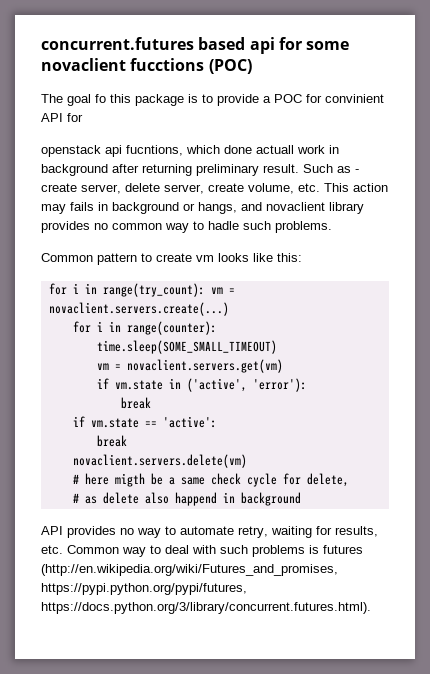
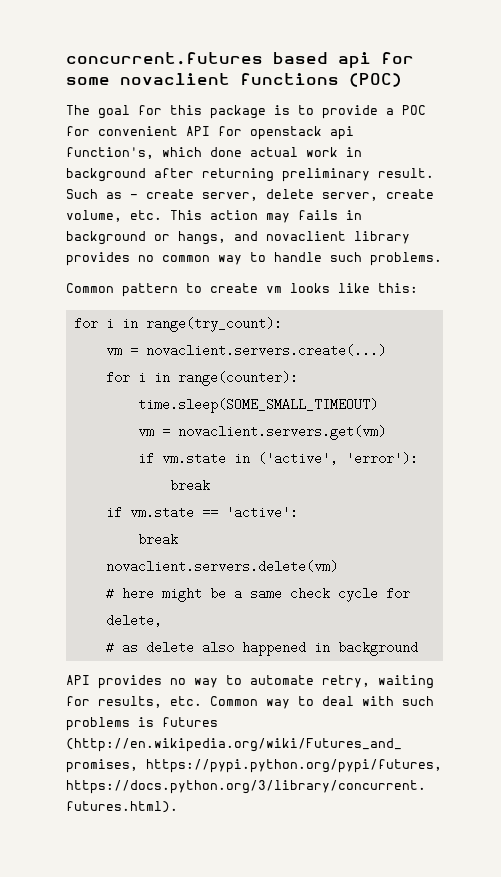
- concurrent.futures based api for some novaclient fucctions (POC)
+ concurrent.futures based api for some novaclient functions (POC)
- The goal fo this package is to provide a POC for convinient API for
- openstack api fucntions, which done actuall work in background after returning preliminary result.
+ The goal for this package is to provide a POC for convenient API for openstack api function's, which done actual work in background after returning preliminary result.
- Such as - create server, delete server, create volume, etc. This action may fails in background or hangs, and novaclient library provides no common way to hadle such problems.
+ Such as - create server, delete server, create volume, etc. This action may fails in background or hangs, and novaclient library provides no common way to handle such problems.
- for i in range(try_count): vm = novaclient.servers.create(...)
+ for i in range(try_count):
+ vm = novaclient.servers.create(...)
- # here migth be a same check cycle for delete,
+ # here might be a same check cycle for delete,
- # as delete also happend in background
+ # as delete also happened in background

